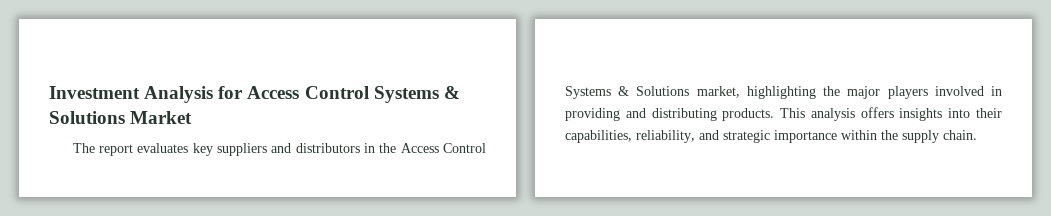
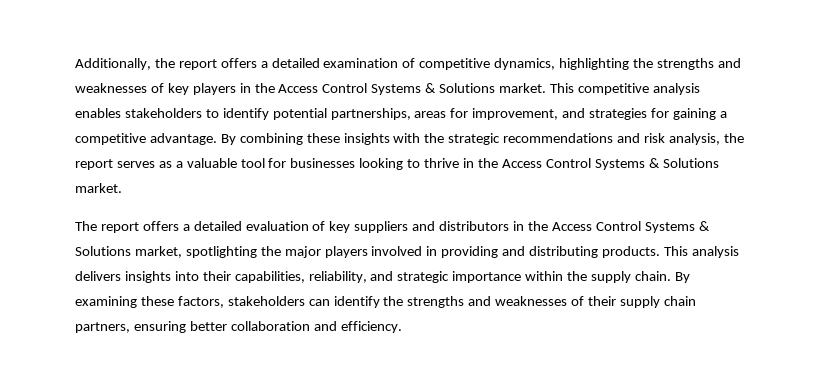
- Investment Analysis for Access Control Systems & Solutions Market
- The report evaluates key suppliers and distributors in the Access Control Systems & Solutions market, highlighting the major players involved in providing and distributing products.
+ Additionally, the report offers a detailed examination of competitive dynamics, highlighting the strengths and weaknesses of key players in the Access Control Systems & Solutions market. This competitive analysis enables stakeholders to identify potential partnerships, areas for improvement, and strategies for gaining a competitive advantage. By combining these insights with the strategic recommendations and risk analysis, the report serves as a valuable tool for businesses looking to thrive in the Access Control Systems & Solutions market.
+ The report offers a detailed evaluation of key suppliers and distributors in the Access Control Systems & Solutions market, spotlighting the major players involved in providing and distributing products.
- This analysis offers insights into their capabilities, reliability, and strategic importance within the supply chain.
+ This analysis delivers insights into their capabilities, reliability, and strategic importance within the supply chain.
+ By examining these factors, stakeholders can identify the strengths and weaknesses of their supply chain partners, ensuring better collaboration and efficiency.

